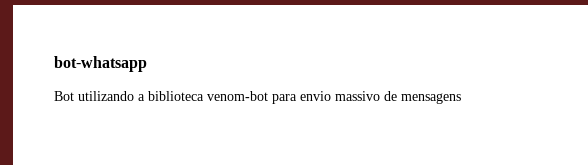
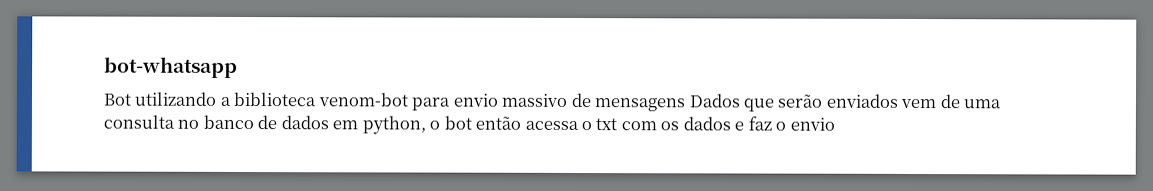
- Bot utilizando a biblioteca venom-bot para envio massivo de mensagens
+ Bot utilizando a biblioteca venom-bot para envio massivo de mensagens Dados que serão enviados vem de uma consulta no banco de dados em python, o bot então acessa o txt com os dados e faz o envio

